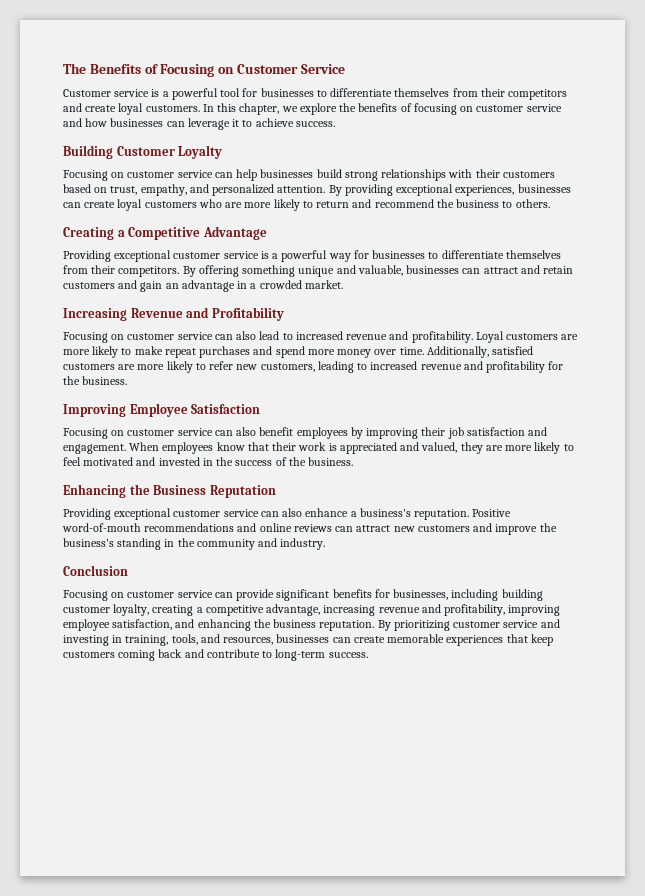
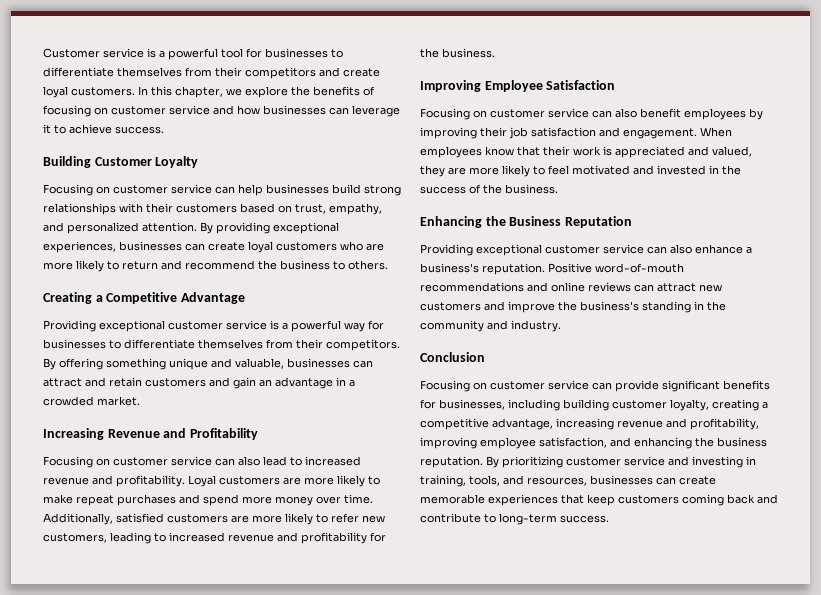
- The Benefits of Focusing on Customer Service

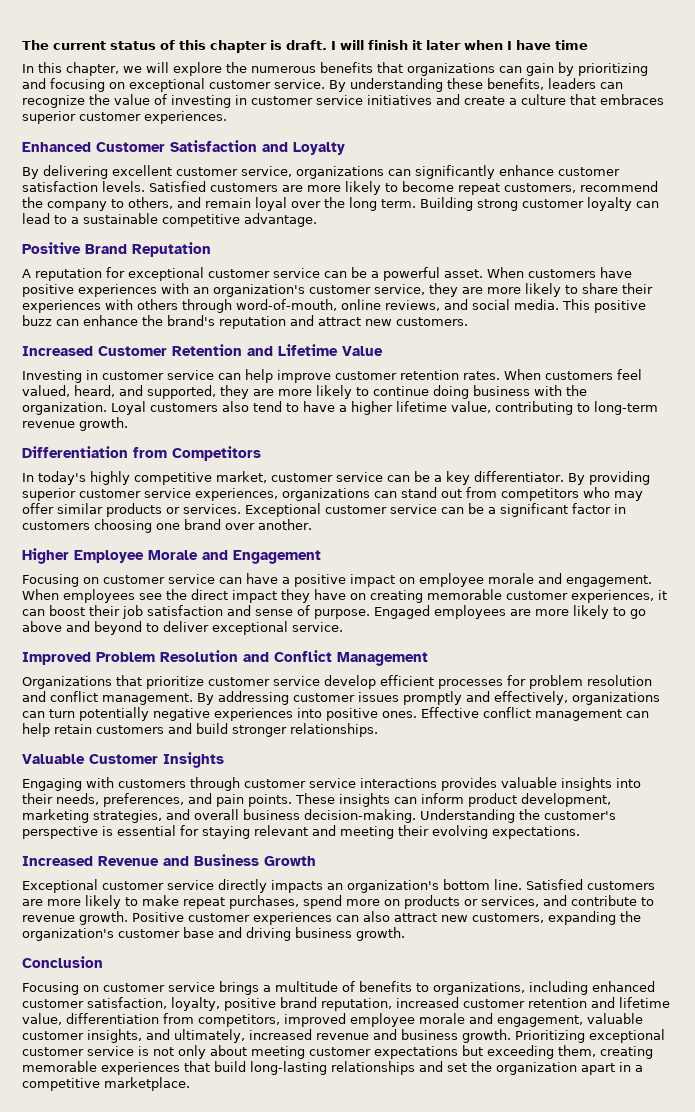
- Customer service is a powerful tool for businesses to differentiate themselves from their competitors and create loyal customers. In this chapter, we explore the benefits of focusing on customer service and how businesses can leverage it to achieve success.
- Building Customer Loyalty
- Focusing on customer service can help businesses build strong relationships with their customers based on trust, empathy, and personalized attention. By providing exceptional experiences, businesses can create loyal customers who are more likely to return and recommend the business to others.
- Creating a Competitive Advantage
- Providing exceptional customer service is a powerful way for businesses to differentiate themselves from their competitors. By offering something unique and valuable, businesses can attract and retain customers and gain an advantage in a crowded market.
- Increasing Revenue and Profitability
- Focusing on customer service can also lead to increased revenue and profitability. Loyal customers are more likely to make repeat purchases and spend more money over time. Additionally, satisfied customers are more likely to refer new customers, leading to increased revenue and profitability for the business.
- Improving Employee Satisfaction
- Focusing on customer service can also benefit employees by improving their job satisfaction and engagement. When employees know that their work is appreciated and valued, they are more likely to feel motivated and invested in the success of the business.
- Enhancing the Business Reputation
- Providing exceptional customer service can also enhance a business's reputation. Positive word-of-mouth recommendations and online reviews can attract new customers and improve the business's standing in the community and industry.
+ The current status of this chapter is draft. I will finish it later when I have time
+ In this chapter, we will explore the numerous benefits that organizations can gain by prioritizing and focusing on exceptional customer service. By understanding these benefits, leaders can recognize the value of investing in customer service initiatives and create a culture that embraces superior customer experiences.
+ Enhanced Customer Satisfaction and Loyalty
+ By delivering excellent customer service, organizations can significantly enhance customer satisfaction levels. Satisfied customers are more likely to become repeat customers, recommend the company to others, and remain loyal over the long term. Building strong customer loyalty can lead to a sustainable competitive advantage.
+ Positive Brand Reputation
+ A reputation for exceptional customer service can be a powerful asset. When customers have positive experiences with an organization's customer service, they are more likely to share their experiences with others through word-of-mouth, online reviews, and social media. This positive buzz can enhance the brand's reputation and attract new customers.
+ Increased Customer Retention and Lifetime Value
+ Investing in customer service can help improve customer retention rates. When customers feel valued, heard, and supported, they are more likely to continue doing business with the organization. Loyal customers also tend to have a higher lifetime value, contributing to long-term revenue growth.
+ Differentiation from Competitors
+ In today's highly competitive market, customer service can be a key differentiator. By providing superior customer service experiences, organizations can stand out from competitors who may offer similar products or services. Exceptional customer service can be a significant factor in customers choosing one brand over another.
+ Higher Employee Morale and Engagement
+ Focusing on customer service can have a positive impact on employee morale and engagement. When employees see the direct impact they have on creating memorable customer experiences, it can boost their job satisfaction and sense of purpose. Engaged employees are more likely to go above and beyond to deliver exceptional service.
+ Improved Problem Resolution and Conflict Management
+ Organizations that prioritize customer service develop efficient processes for problem resolution and conflict management. By addressing customer issues promptly and effectively, organizations can turn potentially negative experiences into positive ones. Effective conflict management can help retain customers and build stronger relationships.
+ Valuable Customer Insights
+ Engaging with customers through customer service interactions provides valuable insights into their needs, preferences, and pain points. These insights can inform product development, marketing strategies, and overall business decision-making. Understanding the customer's perspective is essential for staying relevant and meeting their evolving expectations.
+ Increased Revenue and Business Growth
+ Exceptional customer service directly impacts an organization's bottom line. Satisfied customers are more likely to make repeat purchases, spend more on products or services, and contribute to revenue growth. Positive customer experiences can also attract new customers, expanding the organization's customer base and driving business growth.
- Focusing on customer service can provide significant benefits for businesses, including building customer loyalty, creating a competitive advantage, increasing revenue and profitability, improving employee satisfaction, and enhancing the business reputation. By prioritizing customer service and investing in training, tools, and resources, businesses can create memorable experiences that keep customers coming back and contribute to long-term success.
+ Focusing on customer service brings a multitude of benefits to organizations, including enhanced customer satisfaction, loyalty, positive brand reputation, increased customer retention and lifetime value, differentiation from competitors, improved employee morale and engagement, valuable customer insights, and ultimately, increased revenue and business growth. Prioritizing exceptional customer service is not only about meeting customer expectations but exceeding them, creating memorable experiences that build long-lasting relationships and set the organization apart in a competitive marketplace.

